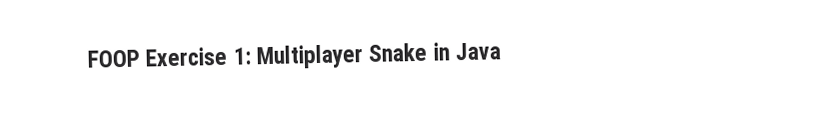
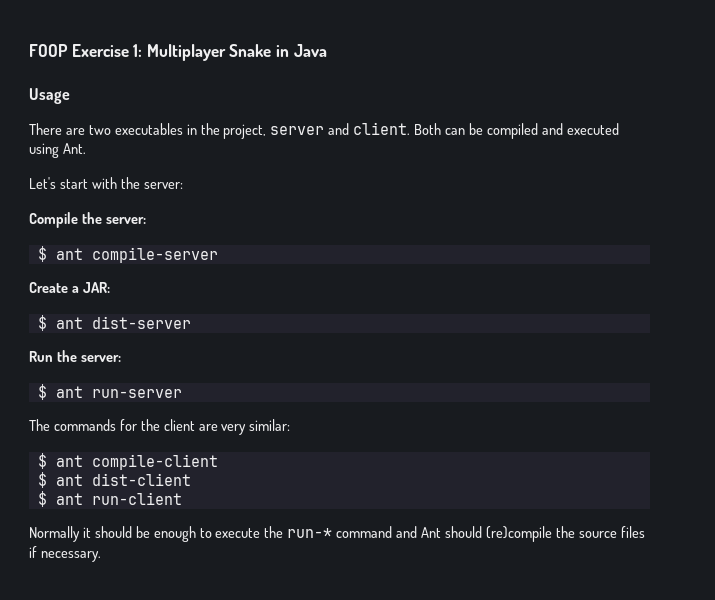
+ Usage
+ There are two executables in the project, server and client. Both can be compiled and executed using Ant.
+ Let's start with the server:
+ Compile the server:
+ $ ant compile-server
+ Create a JAR:
+ $ ant dist-server
+ Run the server:
+ $ ant run-server
+ The commands for the client are very similar:
+ $ ant compile-client
+ $ ant dist-client
+ $ ant run-client
+ Normally it should be enough to execute the run-* command and Ant should (re)compile the source files if necessary.

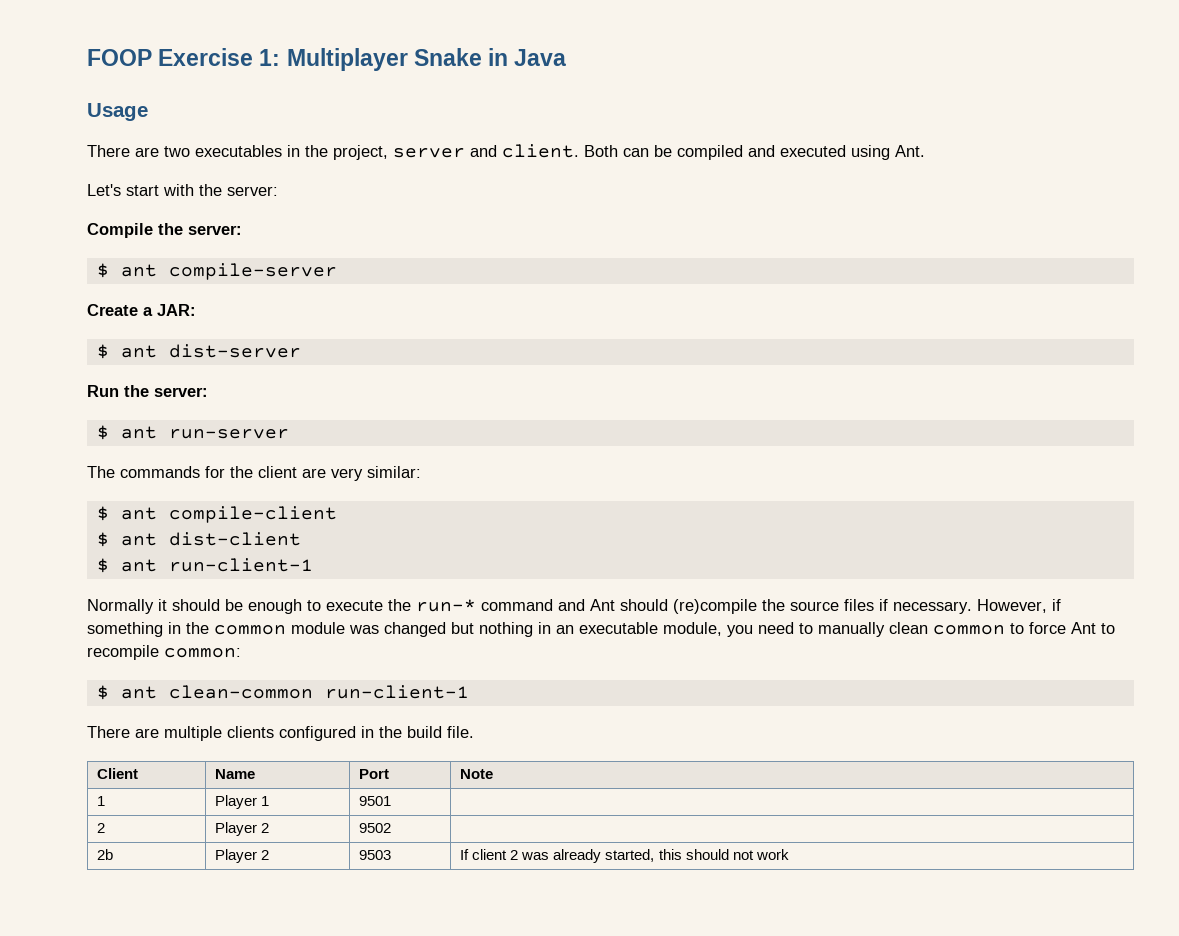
- $ ant run-client
+ $ ant run-client-1
+ However, if something in the common module was changed but nothing in an executable module, you need to manually clean common to force Ant to recompile common:
+ $ ant clean-common run-client-1
+ There are multiple clients configured in the build file.
+ Client | Name | Port | Note
+ 1 | Player 1 | 9501 |
+ 2 | Player 2 | 9502 |
+ 2b | Player 2 | 9503 | If client 2 was already started, this should not work

